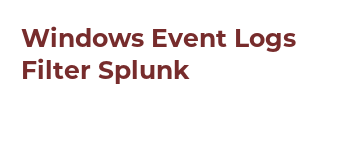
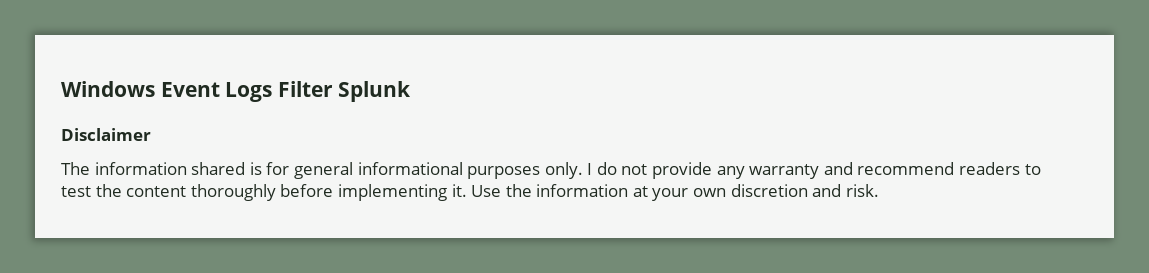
+ Disclaimer
+ The information shared is for general informational purposes only. I do not provide any warranty and recommend readers to test the content thoroughly before implementing it. Use the information at your own discretion and risk.

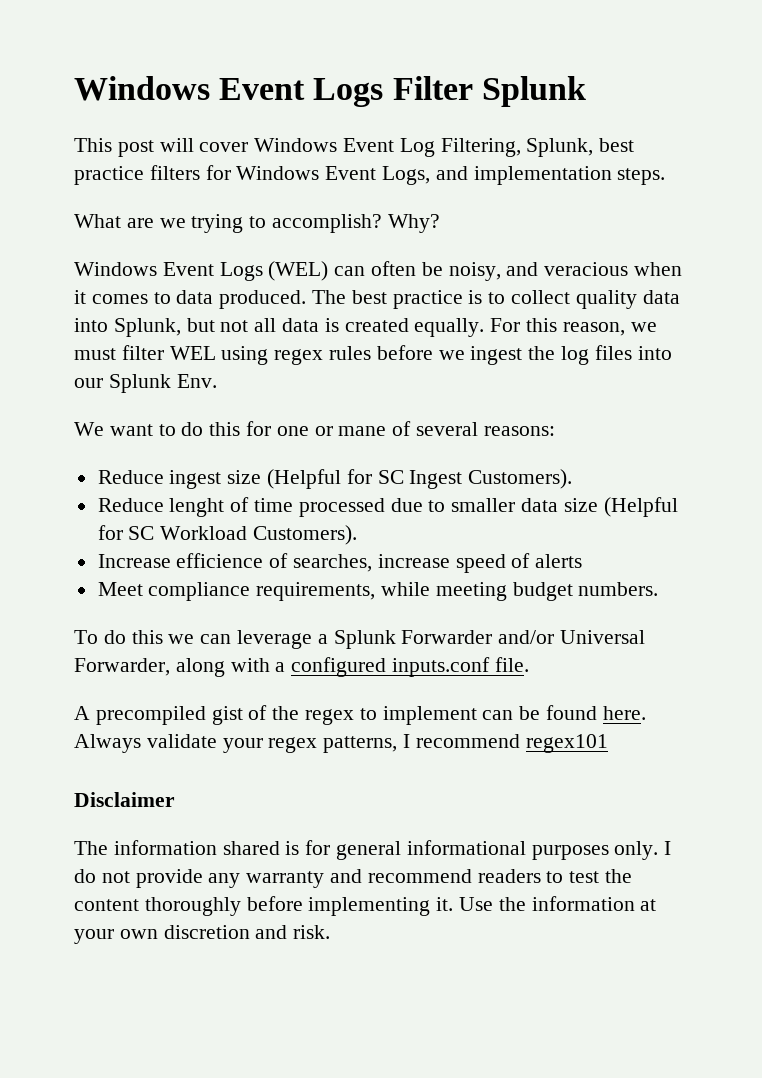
+ This post will cover Windows Event Log Filtering, Splunk, best practice filters for Windows Event Logs, and implementation steps.
+ What are we trying to accomplish? Why?
+ Windows Event Logs (WEL) can often be noisy, and veracious when it comes to data produced. The best practice is to collect quality data into Splunk, but not all data is created equally. For this reason, we must filter WEL using regex rules before we ingest the log files into our Splunk Env.
+ We want to do this for one or mane of several reasons:
+ Reduce ingest size (Helpful for SC Ingest Customers).
+ Reduce lenght of time processed due to smaller data size (Helpful for SC Workload Customers).
+ Increase efficience of searches, increase speed of alerts
+ Meet compliance requirements, while meeting budget numbers.
+ To do this we can leverage a Splunk Forwarder and/or Universal Forwarder, along with a configured inputs.conf file.
+ A precompiled gist of the regex to implement can be found here. Always validate your regex patterns, I recommend regex101

